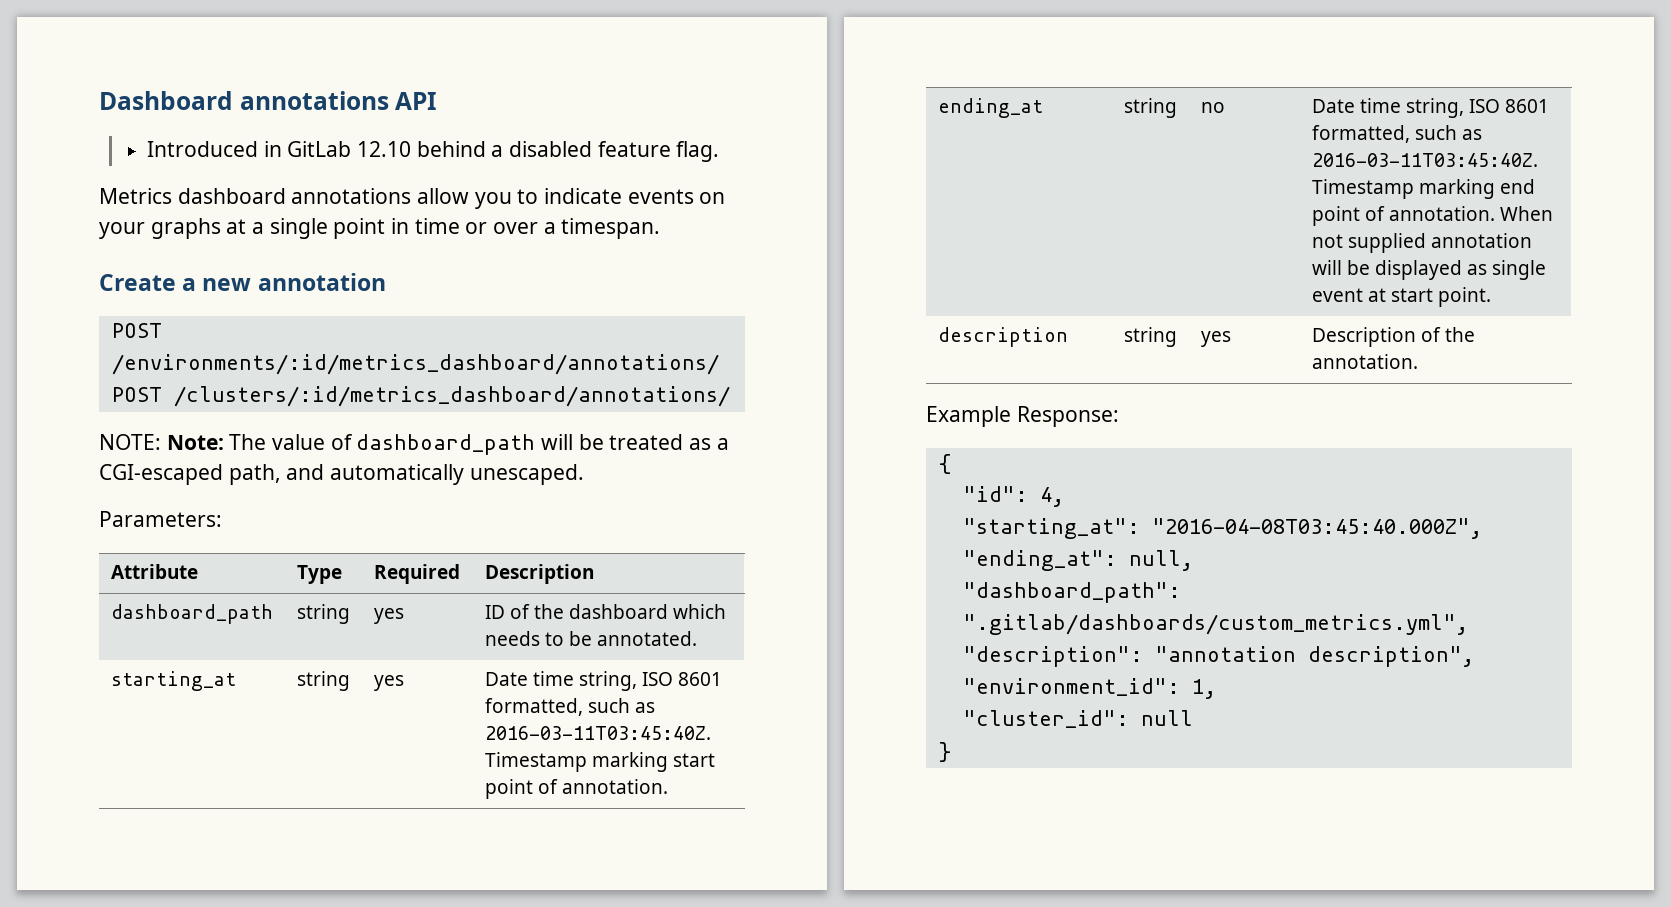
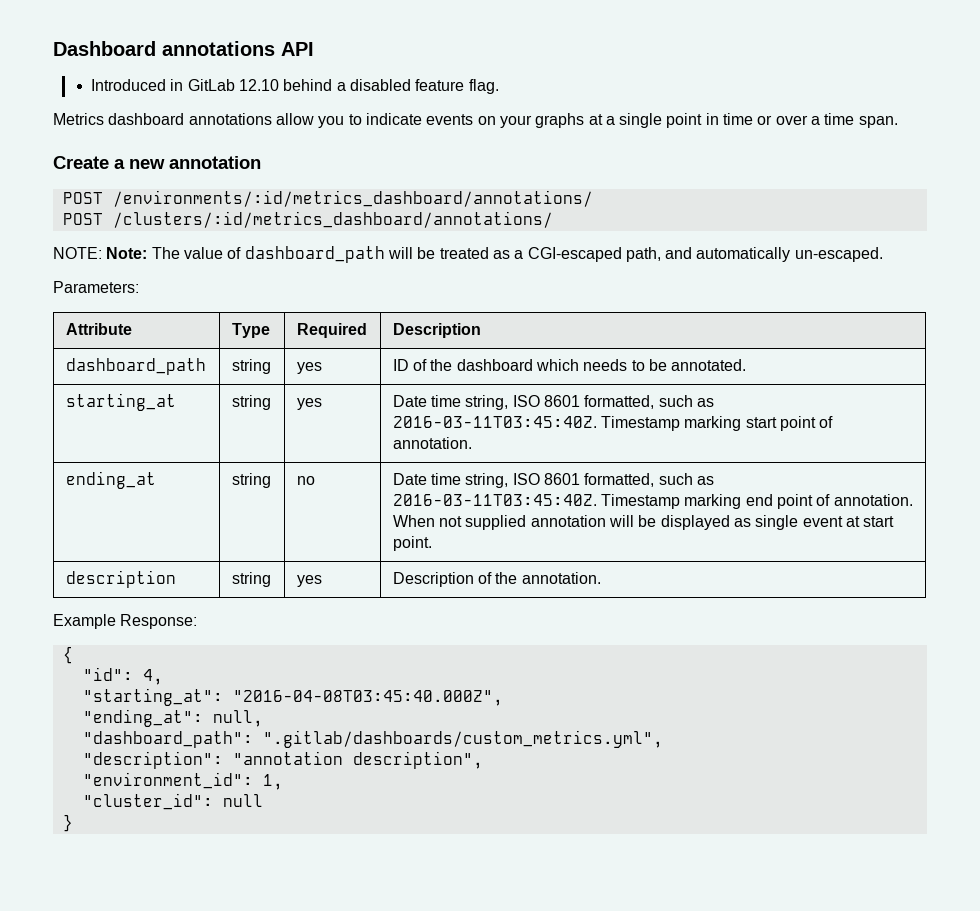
- Metrics dashboard annotations allow you to indicate events on your graphs at a single point in time or over a timespan.
+ Metrics dashboard annotations allow you to indicate events on your graphs at a single point in time or over a time span.
- NOTE: Note: The value of dashboard_path will be treated as a CGI-escaped path, and automatically unescaped.
+ NOTE: Note: The value of dashboard_path will be treated as a CGI-escaped path, and automatically un-escaped.

